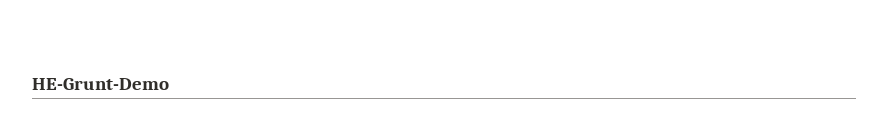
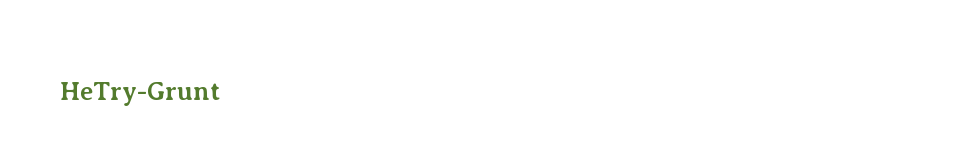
- HE-Grunt-Demo
+ HeTry-Grunt

